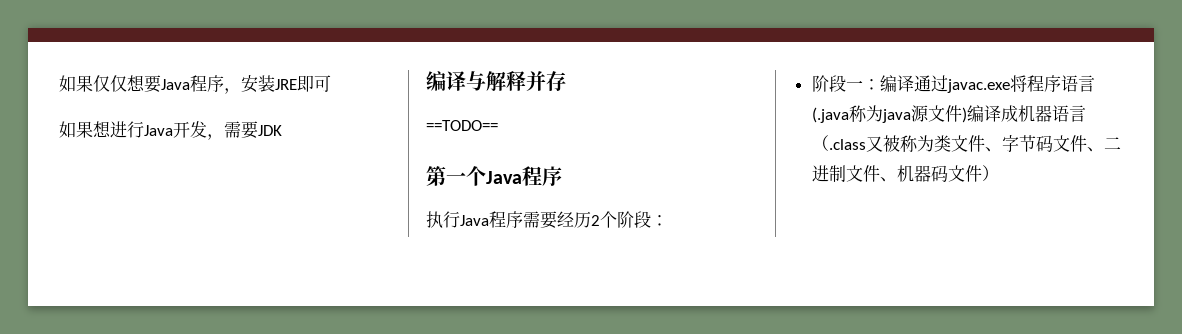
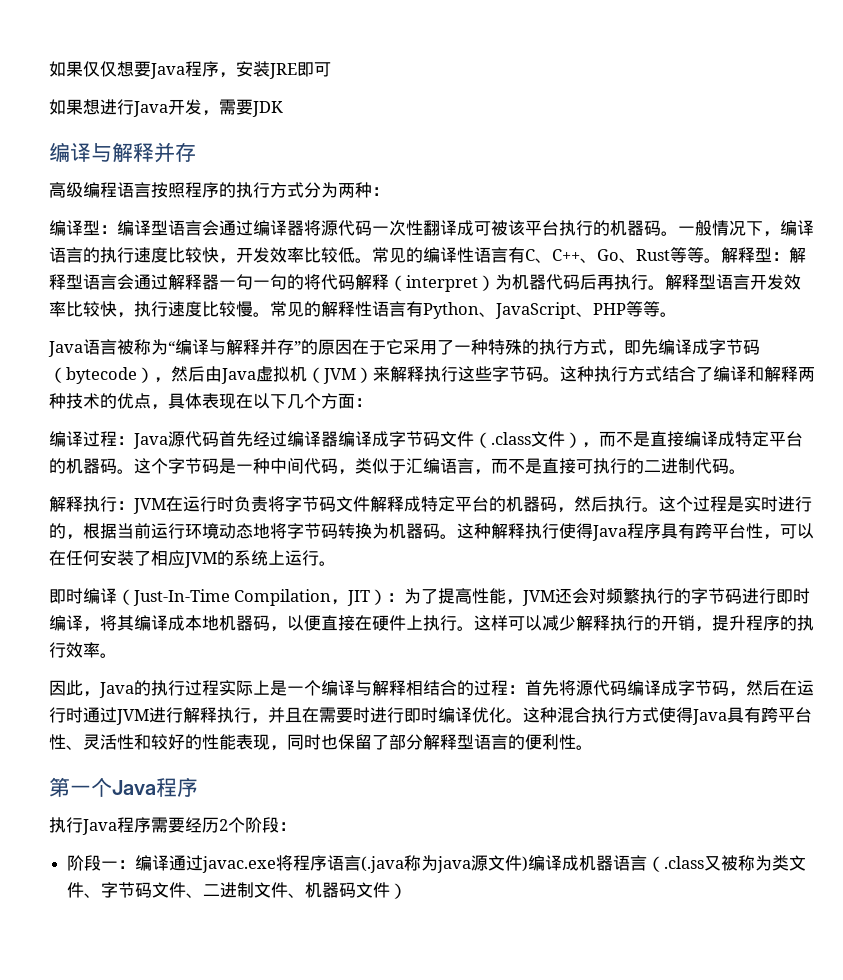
- ==TODO==
+ 高级编程语言按照程序的执行方式分为两种：
+ 编译型：编译型语言会通过编译器将源代码一次性翻译成可被该平台执行的机器码。一般情况下，编译语言的执行速度比较快，开发效率比较低。常见的编译性语言有C、C++、Go、Rust等等。解释型：解释型语言会通过解释器一句一句的将代码解释（interpret）为机器代码后再执行。解释型语言开发效率比较快，执行速度比较慢。常见的解释性语言有Python、JavaScript、PHP等等。
+ Java语言被称为“编译与解释并存”的原因在于它采用了一种特殊的执行方式，即先编译成字节码（bytecode），然后由Java虚拟机（JVM）来解释执行这些字节码。这种执行方式结合了编译和解释两种技术的优点，具体表现在以下几个方面：
+ 编译过程：Java源代码首先经过编译器编译成字节码文件（.class文件），而不是直接编译成特定平台的机器码。这个字节码是一种中间代码，类似于汇编语言，而不是直接可执行的二进制代码。
+ 解释执行：JVM在运行时负责将字节码文件解释成特定平台的机器码，然后执行。这个过程是实时进行的，根据当前运行环境动态地将字节码转换为机器码。这种解释执行使得Java程序具有跨平台性，可以在任何安装了相应JVM的系统上运行。
+ 即时编译（Just-In-Time Compilation，JIT）：为了提高性能，JVM还会对频繁执行的字节码进行即时编译，将其编译成本地机器码，以便直接在硬件上执行。这样可以减少解释执行的开销，提升程序的执行效率。
+ 因此，Java的执行过程实际上是一个编译与解释相结合的过程：首先将源代码编译成字节码，然后在运行时通过JVM进行解释执行，并且在需要时进行即时编译优化。这种混合执行方式使得Java具有跨平台性、灵活性和较好的性能表现，同时也保留了部分解释型语言的便利性。

